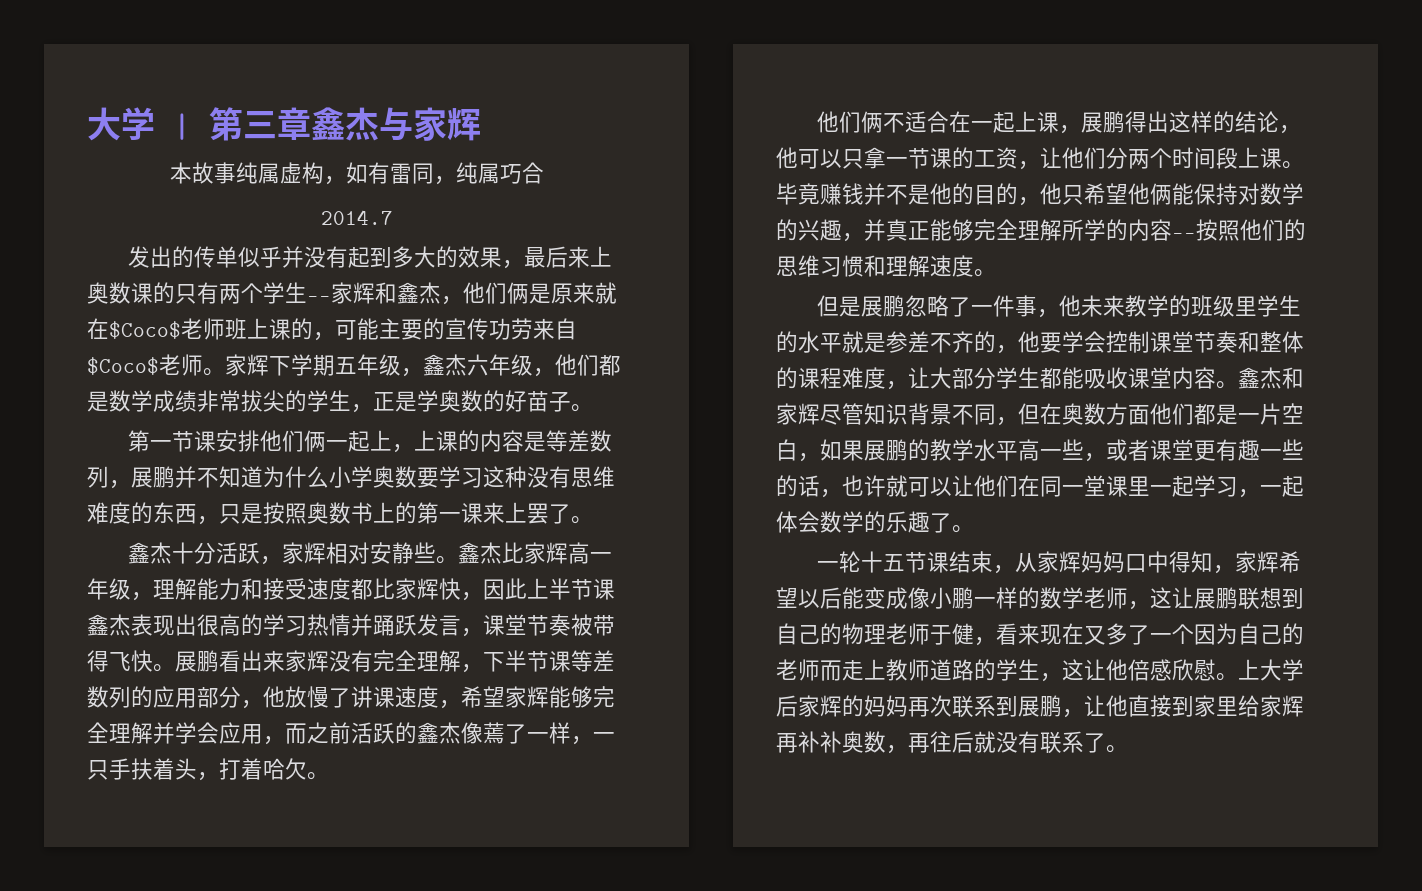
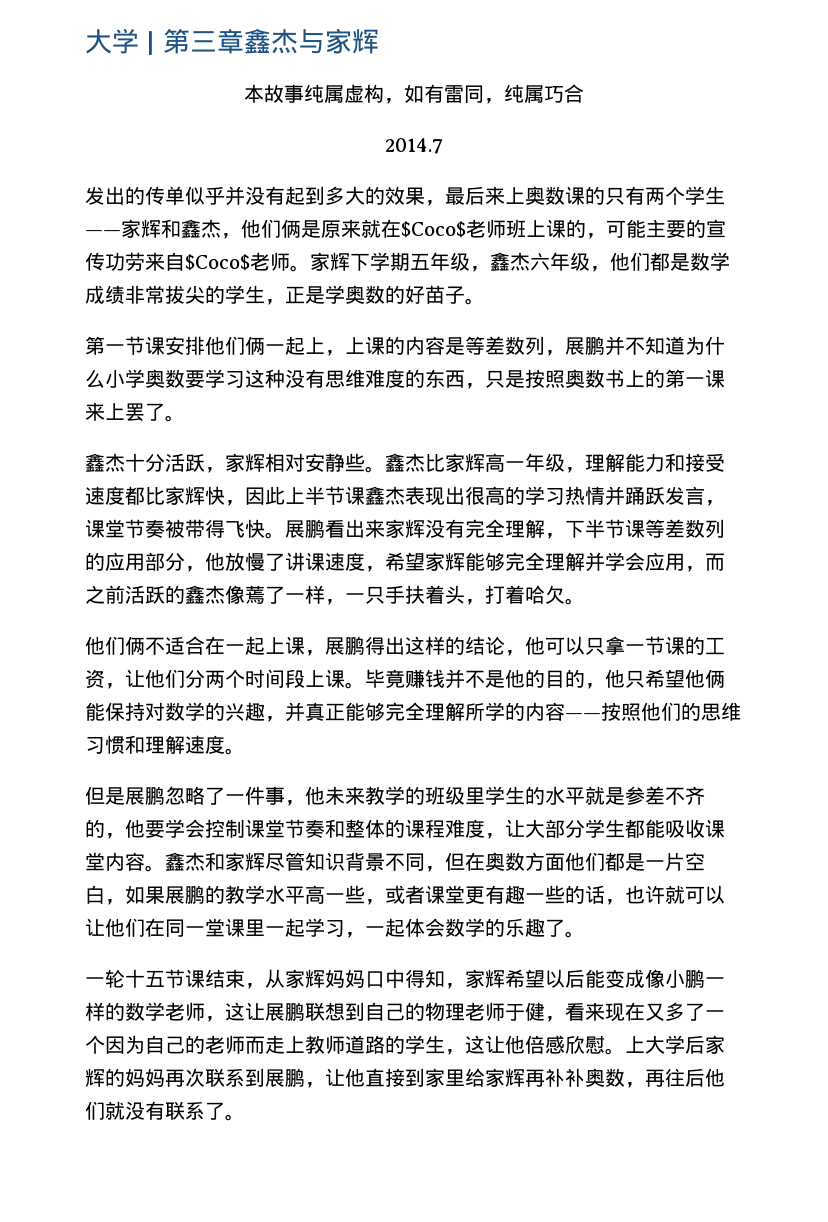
- 上大学后家辉的妈妈再次联系到展鹏，让他直接到家里给家辉再补补奥数，再往后就没有联系了。
+ 上大学后家辉的妈妈再次联系到展鹏，让他直接到家里给家辉再补补奥数，再往后他们就没有联系了。

